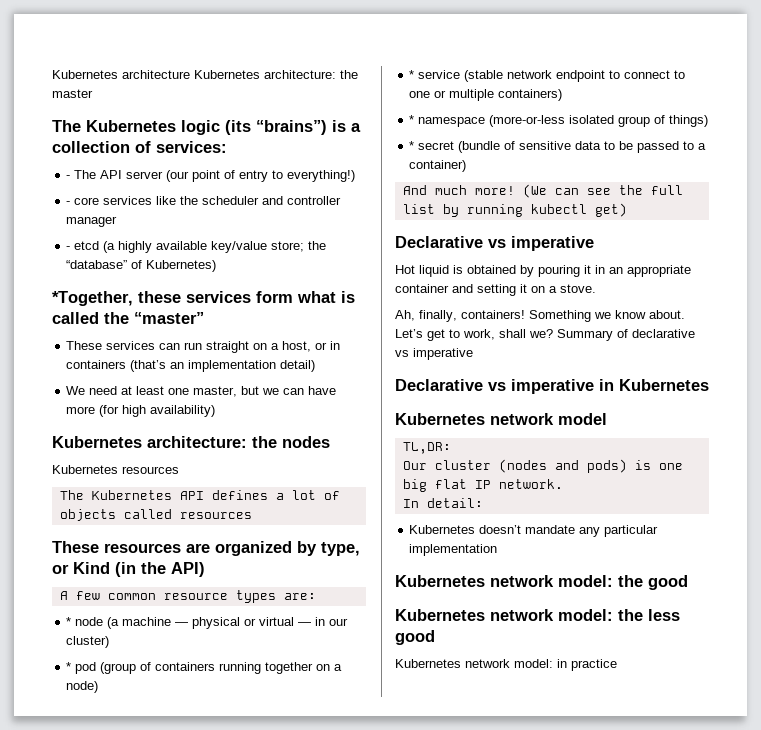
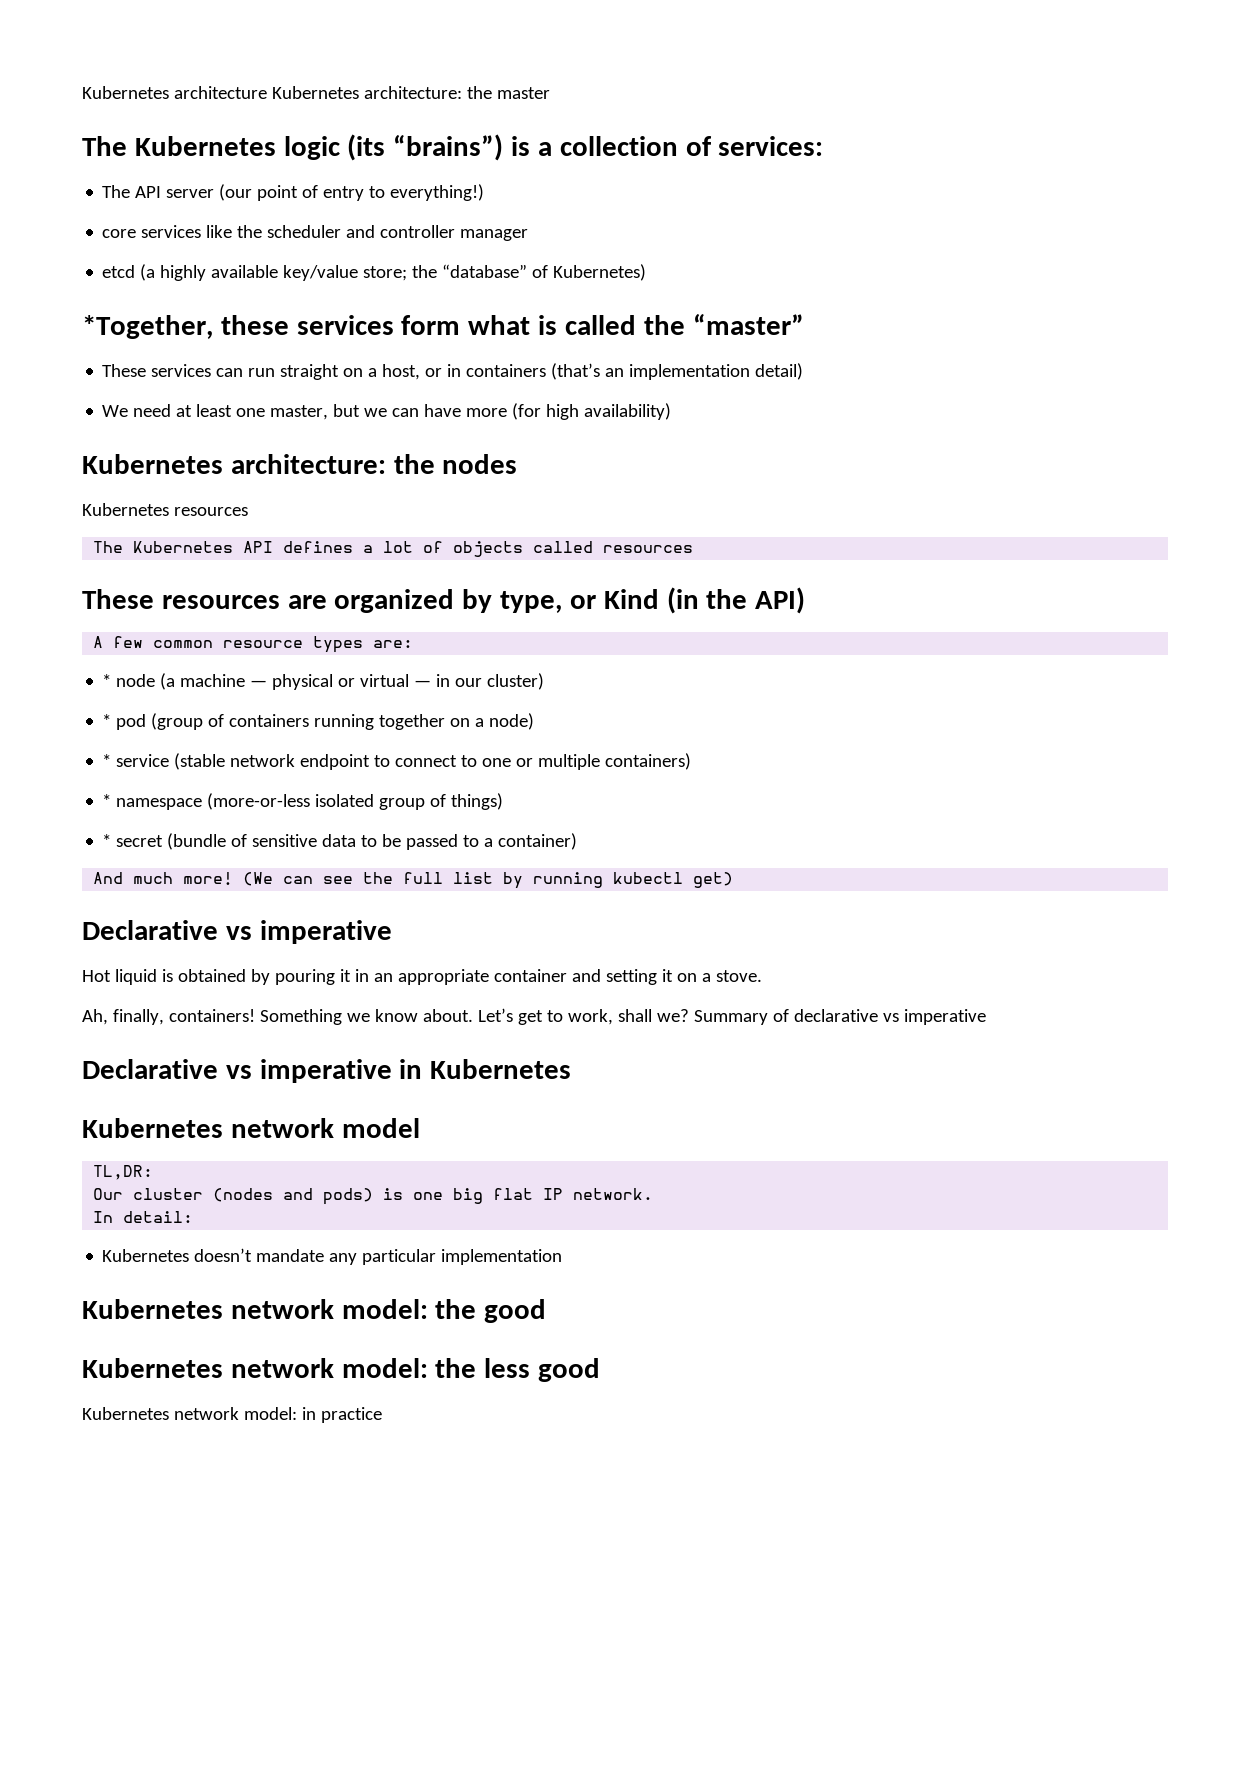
- - The API server (our point of entry to everything!)
+ The API server (our point of entry to everything!)
- - core services like the scheduler and controller manager
+ core services like the scheduler and controller manager
- - etcd (a highly available key/value store; the “database” of Kubernetes)
+ etcd (a highly available key/value store; the “database” of Kubernetes)

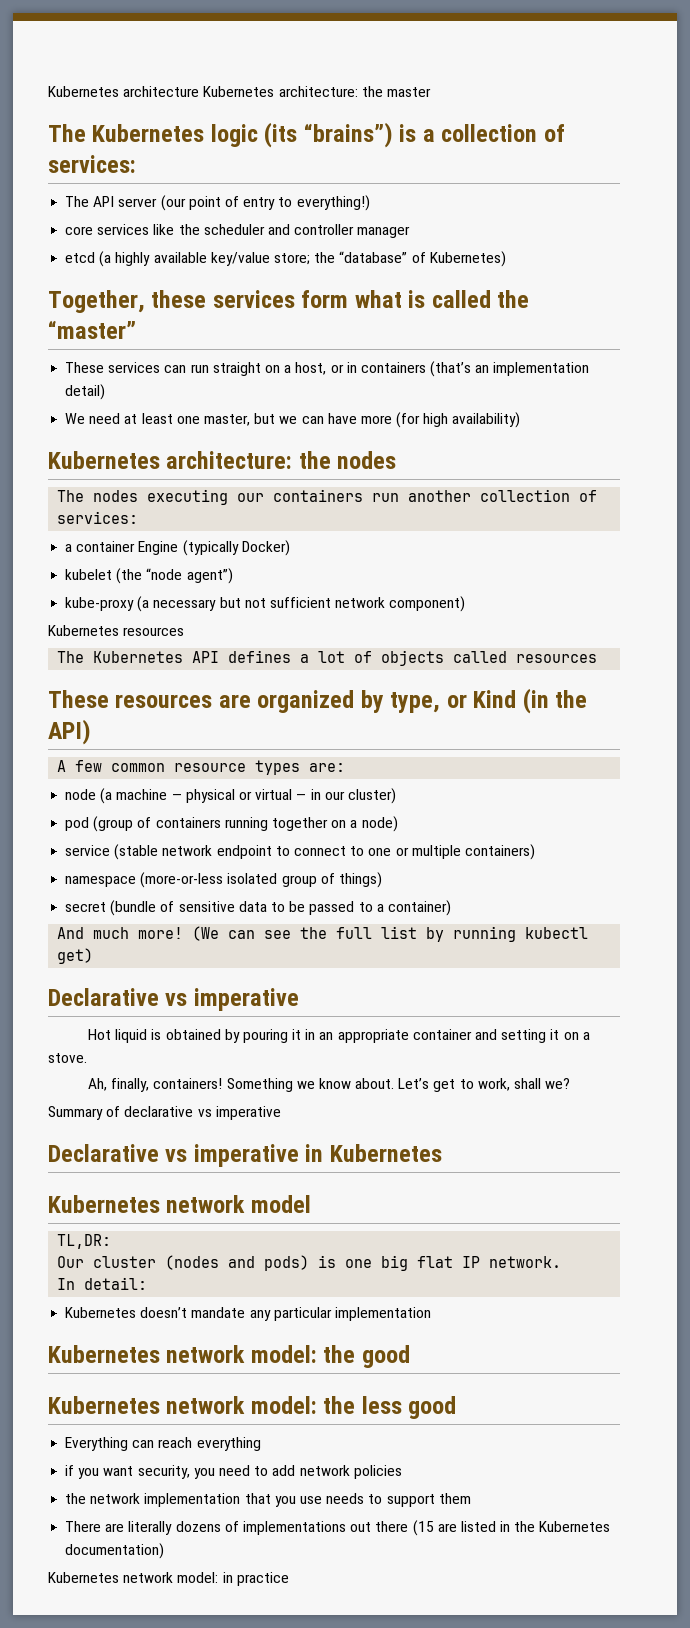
- *Together, these services form what is called the “master”
+ Together, these services form what is called the “master”
+ The nodes executing our containers run another collection of services:
+ a container Engine (typically Docker)
+ kubelet (the “node agent”)
+ kube-proxy (a necessary but not sufficient network component)
- * node (a machine — physical or virtual — in our cluster)
+ node (a machine — physical or virtual — in our cluster)
- * pod (group of containers running together on a node)
+ pod (group of containers running together on a node)
- * service (stable network endpoint to connect to one or multiple containers)
+ service (stable network endpoint to connect to one or multiple containers)
- * namespace (more-or-less isolated group of things)
+ namespace (more-or-less isolated group of things)
- * secret (bundle of sensitive data to be passed to a container)
+ secret (bundle of sensitive data to be passed to a container)
- Let’s get to work, shall we? Summary of declarative vs imperative
+ Let’s get to work, shall we?
+ Summary of declarative vs imperative
+ Everything can reach everything
+ if you want security, you need to add network policies
+ the network implementation that you use needs to support them
+ There are literally dozens of implementations out there (15 are listed in the Kubernetes documentation)

